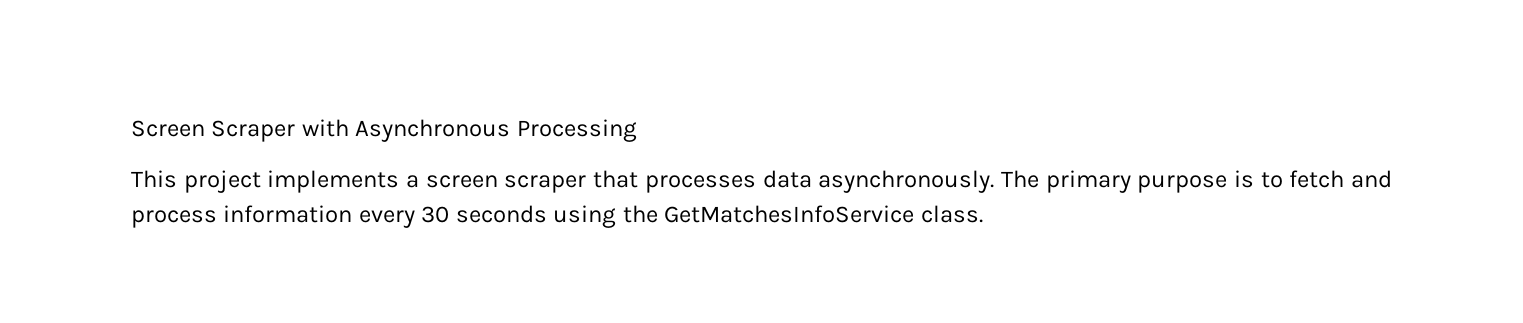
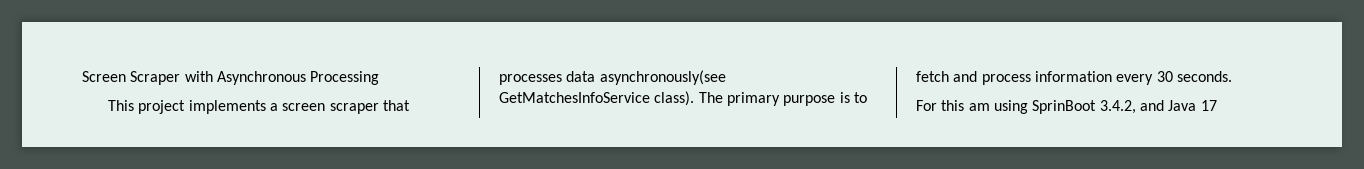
- This project implements a screen scraper that processes data asynchronously.
+ This project implements a screen scraper that processes data asynchronously(see GetMatchesInfoService class).
- The primary purpose is to fetch and process information every 30 seconds using the GetMatchesInfoService class.
+ The primary purpose is to fetch and process information every 30 seconds.
+ For this am using SprinBoot 3.4.2, and Java 17

